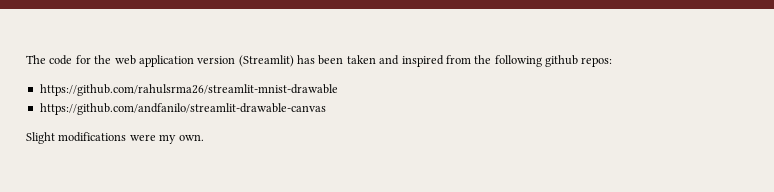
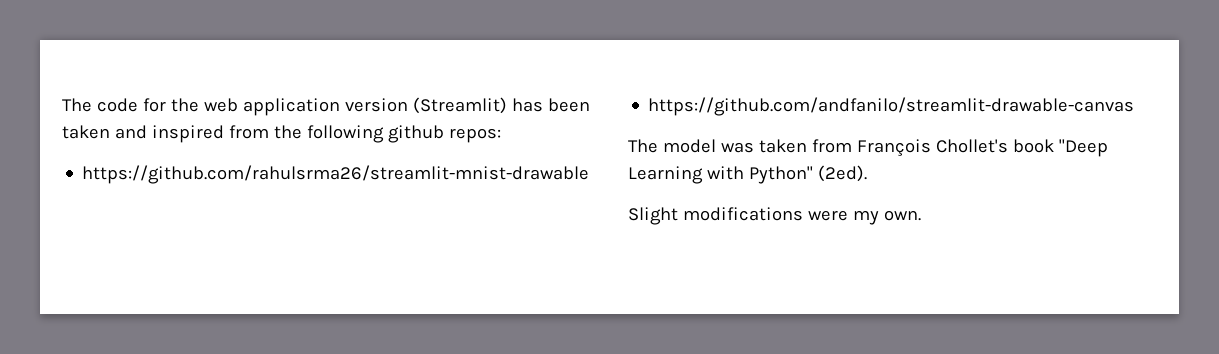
+ The model was taken from François Chollet's book "Deep Learning with Python" (2ed).

